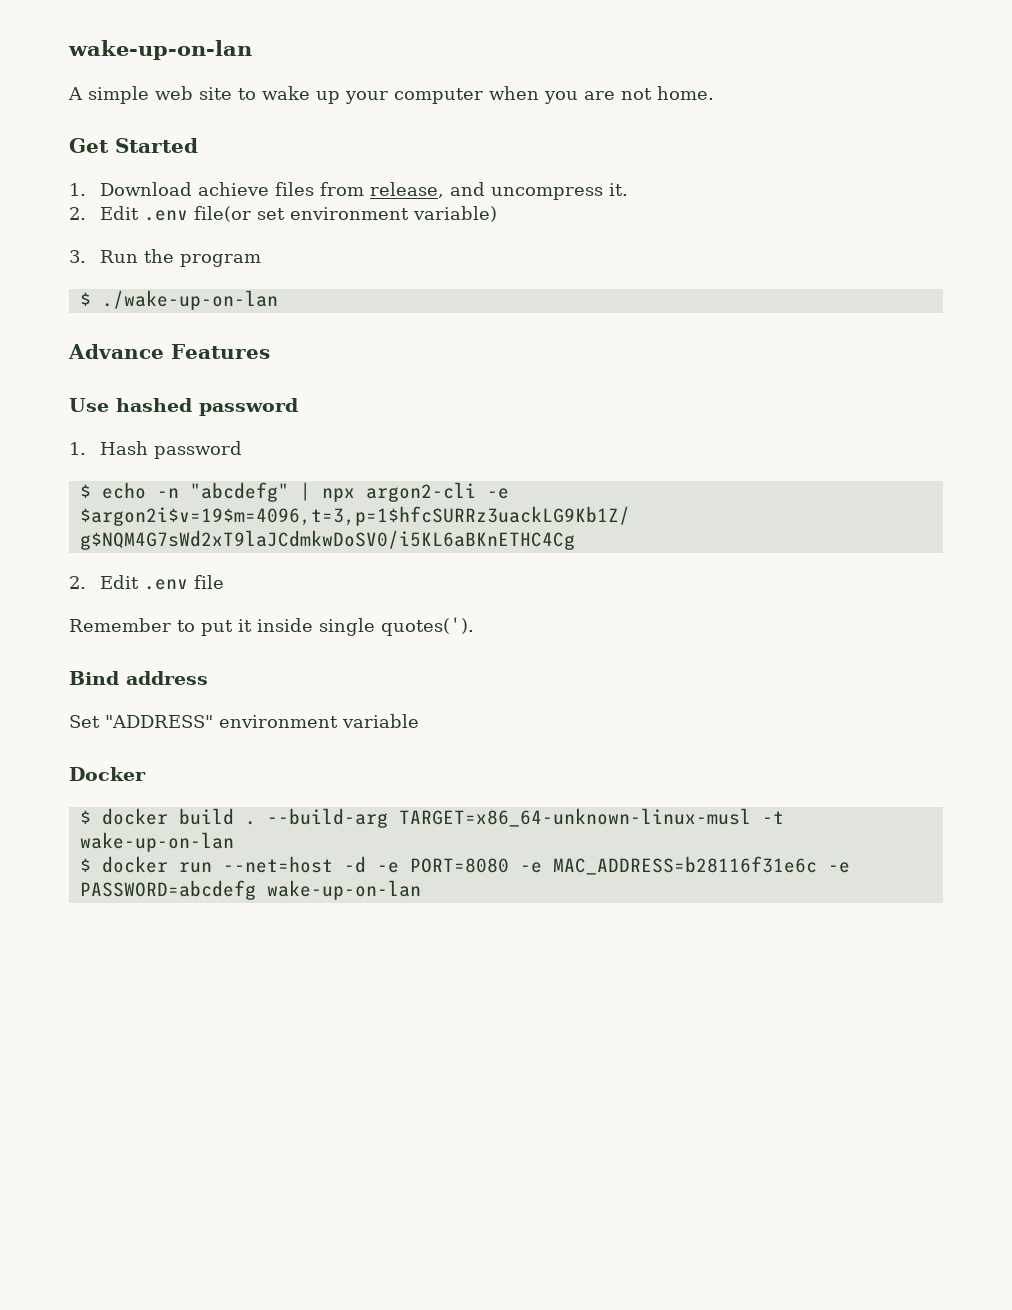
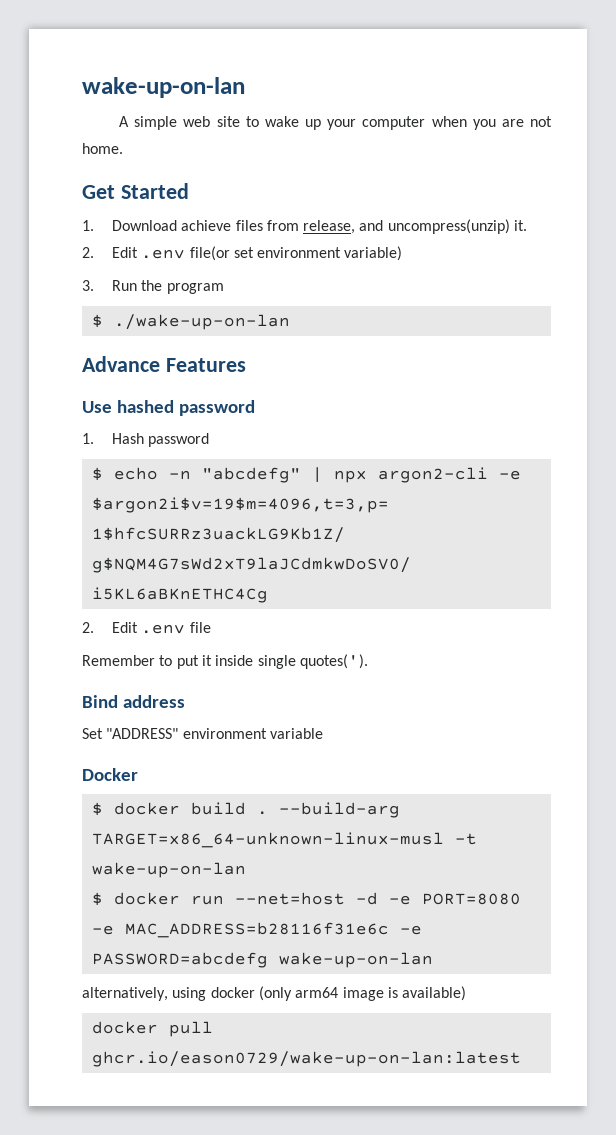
- 1. Download achieve files from release, and uncompress it.
+ 1. Download achieve files from release, and uncompress(unzip) it.
+ alternatively, using docker (only arm64 image is available)
+ docker pull ghcr.io/eason0729/wake-up-on-lan:latest

